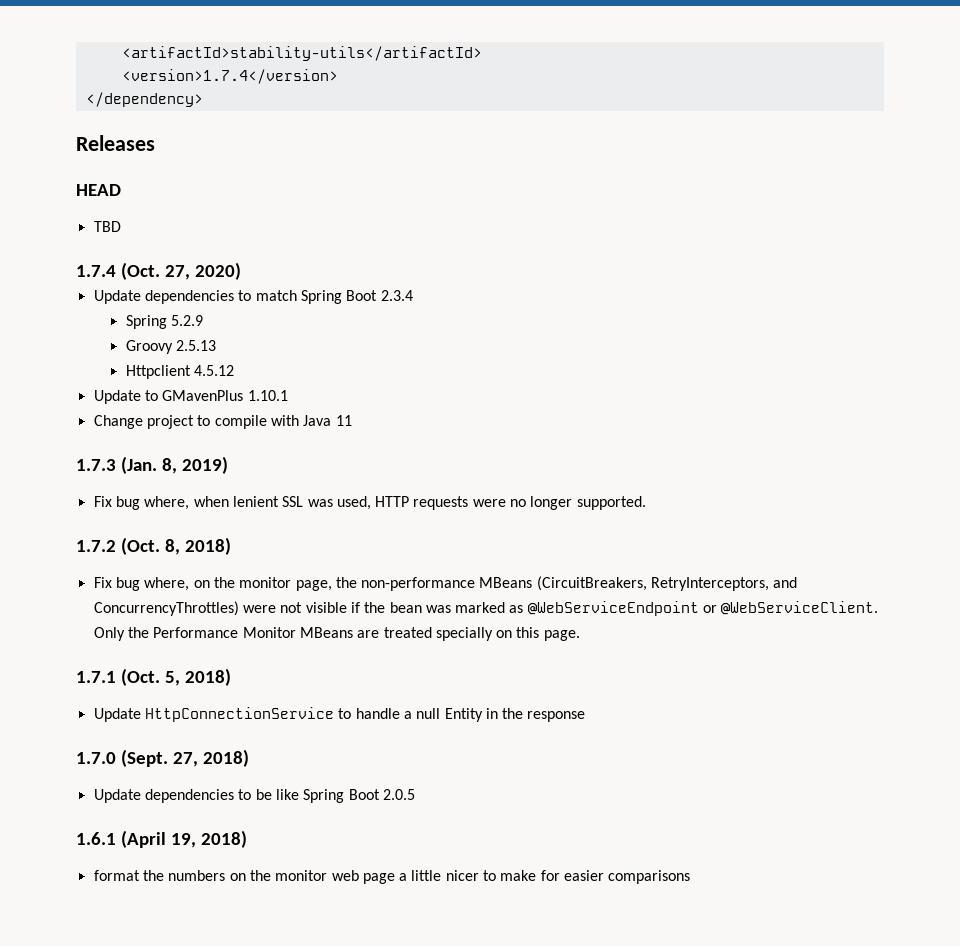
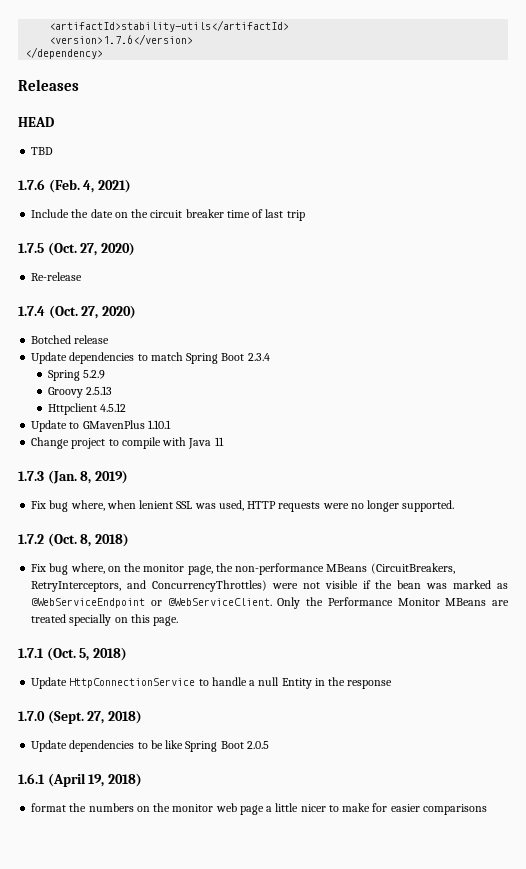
- <version>1.7.4</version>
+ <version>1.7.6</version>
+ 1.7.6 (Feb. 4, 2021)
+ Include the date on the circuit breaker time of last trip
+ 1.7.5 (Oct. 27, 2020)
+ Re-release
+ Botched release

